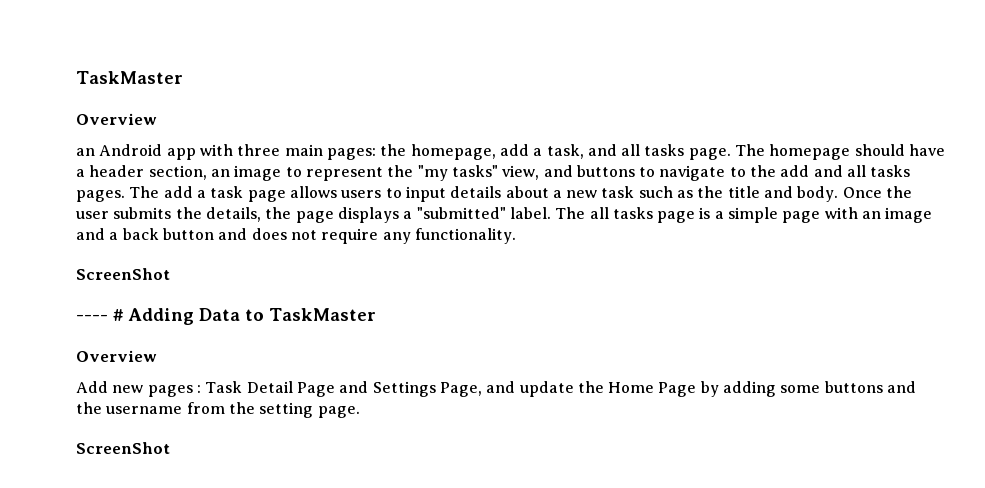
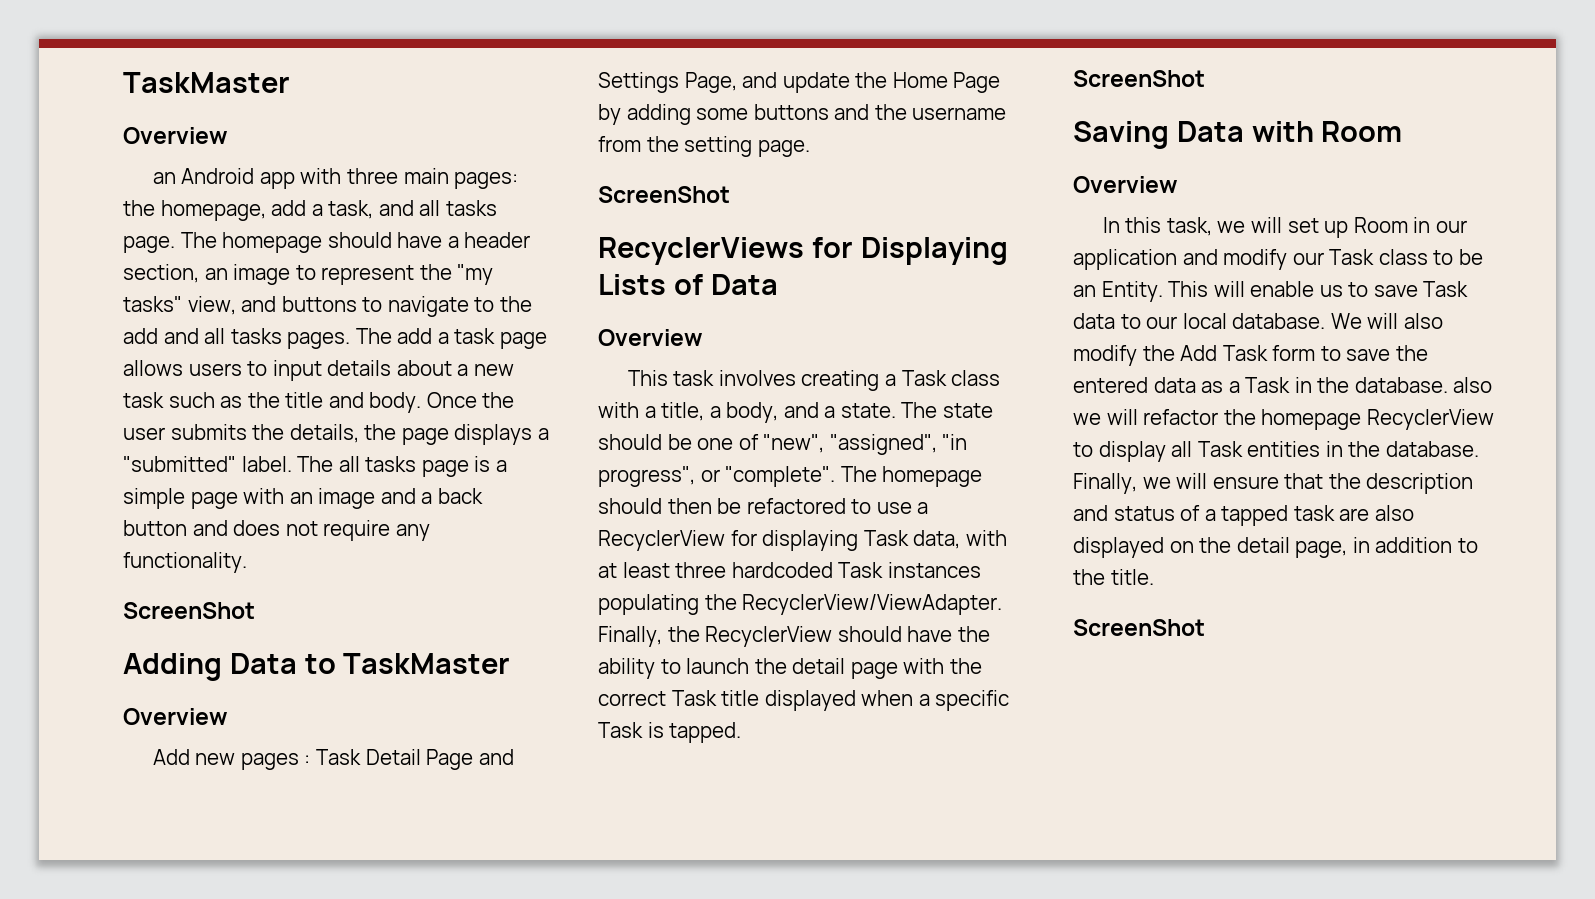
- ---- # Adding Data to TaskMaster
+ Adding Data to TaskMaster
+ RecyclerViews for Displaying Lists of Data
+ Overview
+ This task involves creating a Task class with a title, a body, and a state. The state should be one of "new", "assigned", "in progress", or "complete". The homepage should then be refactored to use a RecyclerView for displaying Task data, with at least three hardcoded Task instances populating the RecyclerView/ViewAdapter. Finally, the RecyclerView should have the ability to launch the detail page with the correct Task title displayed when a specific Task is tapped.
+ ScreenShot
+ Saving Data with Room
+ Overview
+ In this task, we will set up Room in our application and modify our Task class to be an Entity. This will enable us to save Task data to our local database. We will also modify the Add Task form to save the entered data as a Task in the database. also we will refactor the homepage RecyclerView to display all Task entities in the database. Finally, we will ensure that the description and status of a tapped task are also displayed on the detail page, in addition to the title.
+ ScreenShot

